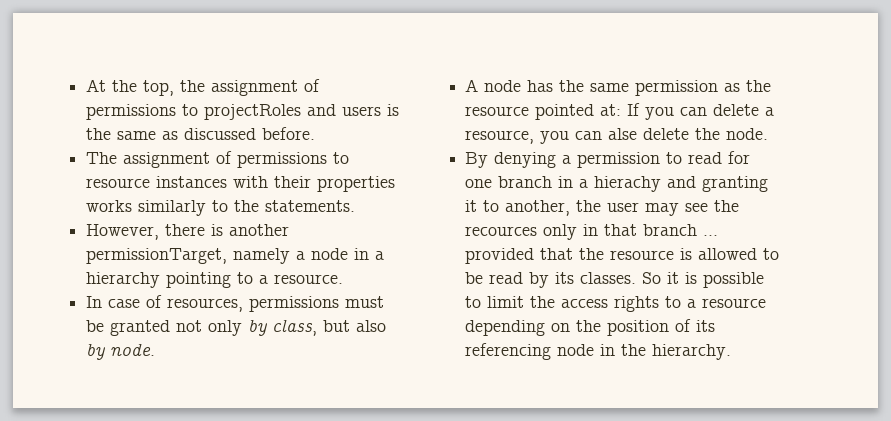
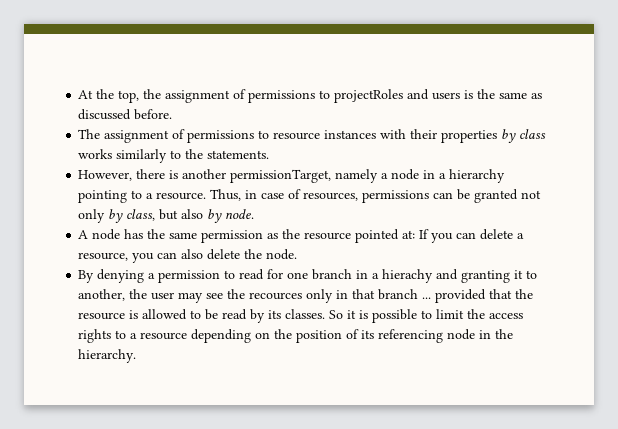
- The assignment of permissions to resource instances with their properties works similarly to the statements.
+ The assignment of permissions to resource instances with their properties by class works similarly to the statements.
- However, there is another permissionTarget, namely a node in a hierarchy pointing to a resource.
- In case of resources, permissions must be granted not only by class, but also by node.
+ However, there is another permissionTarget, namely a node in a hierarchy pointing to a resource. Thus, in case of resources, permissions can be granted not only by class, but also by node.
- A node has the same permission as the resource pointed at: If you can delete a resource, you can alse delete the node.
+ A node has the same permission as the resource pointed at: If you can delete a resource, you can also delete the node.

